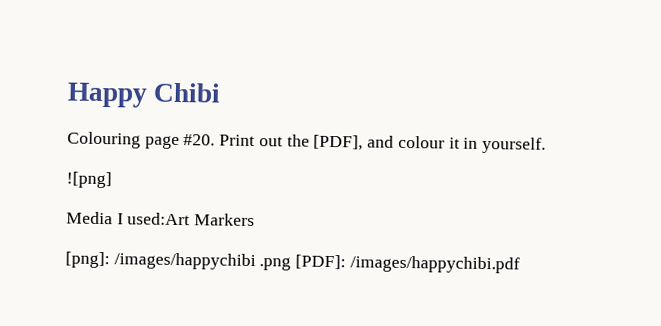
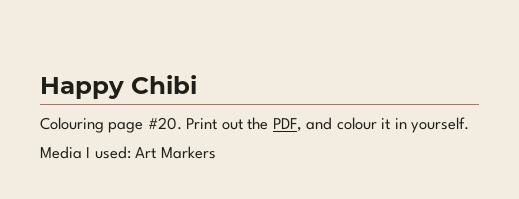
- Print out the [PDF], and colour it in yourself.
+ Print out the PDF, and colour it in yourself.
- ![png]
- Media I used:Art Markers
+ Media I used: Art Markers
- [png]: /images/happychibi .png [PDF]: /images/happychibi.pdf

